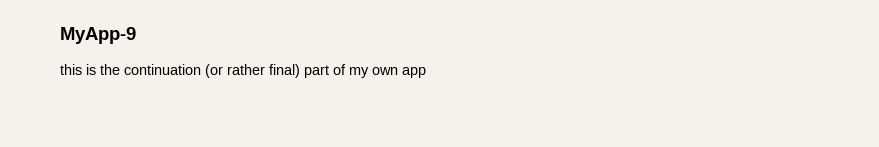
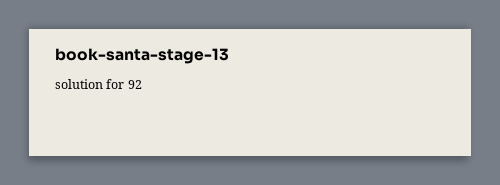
- MyApp-9
- this is the continuation (or rather final) part of my own app
+ book-santa-stage-13
+ solution for 92

